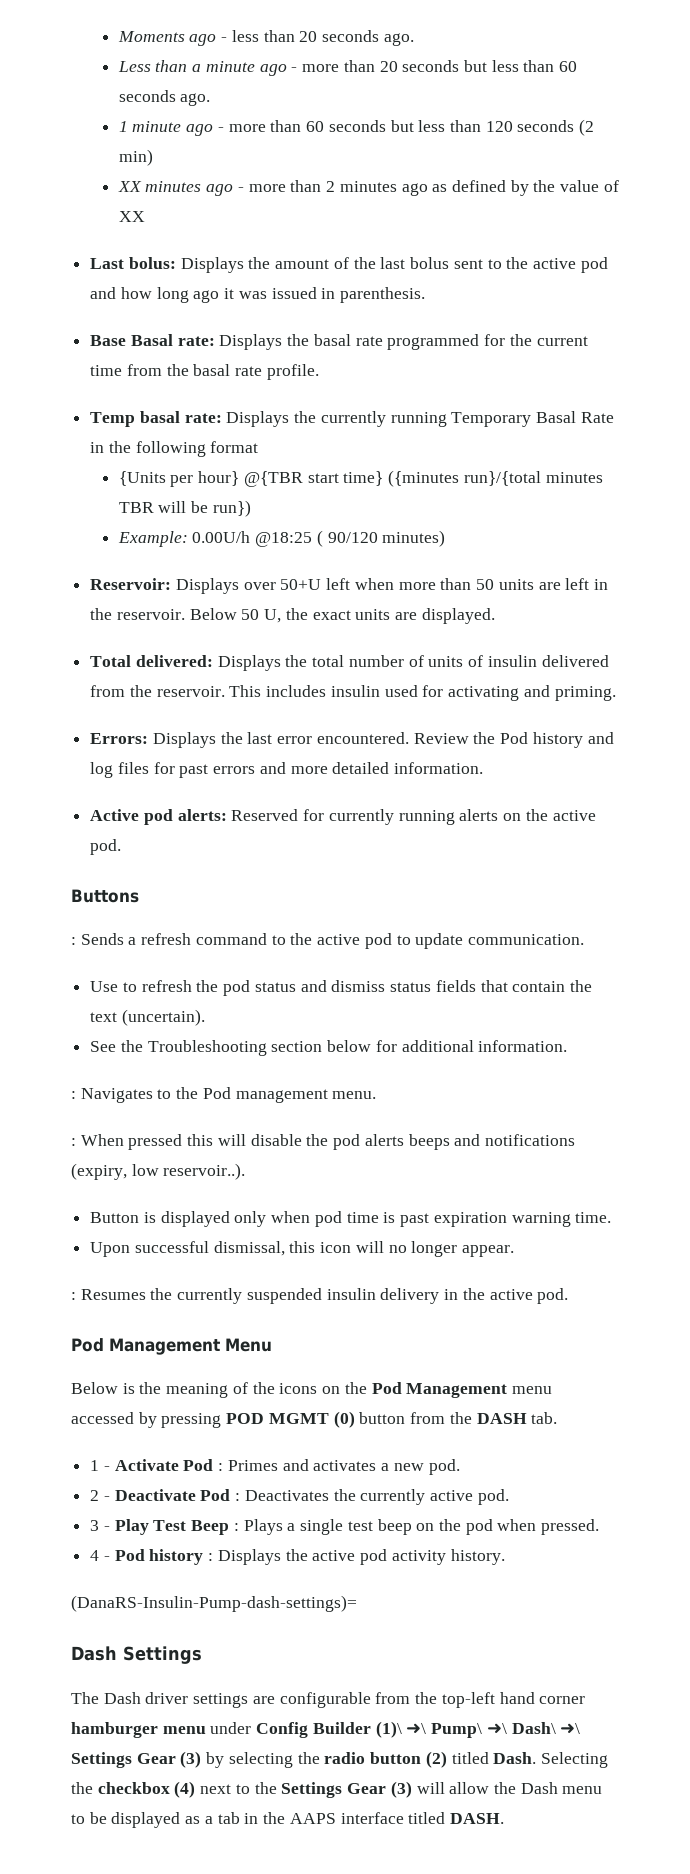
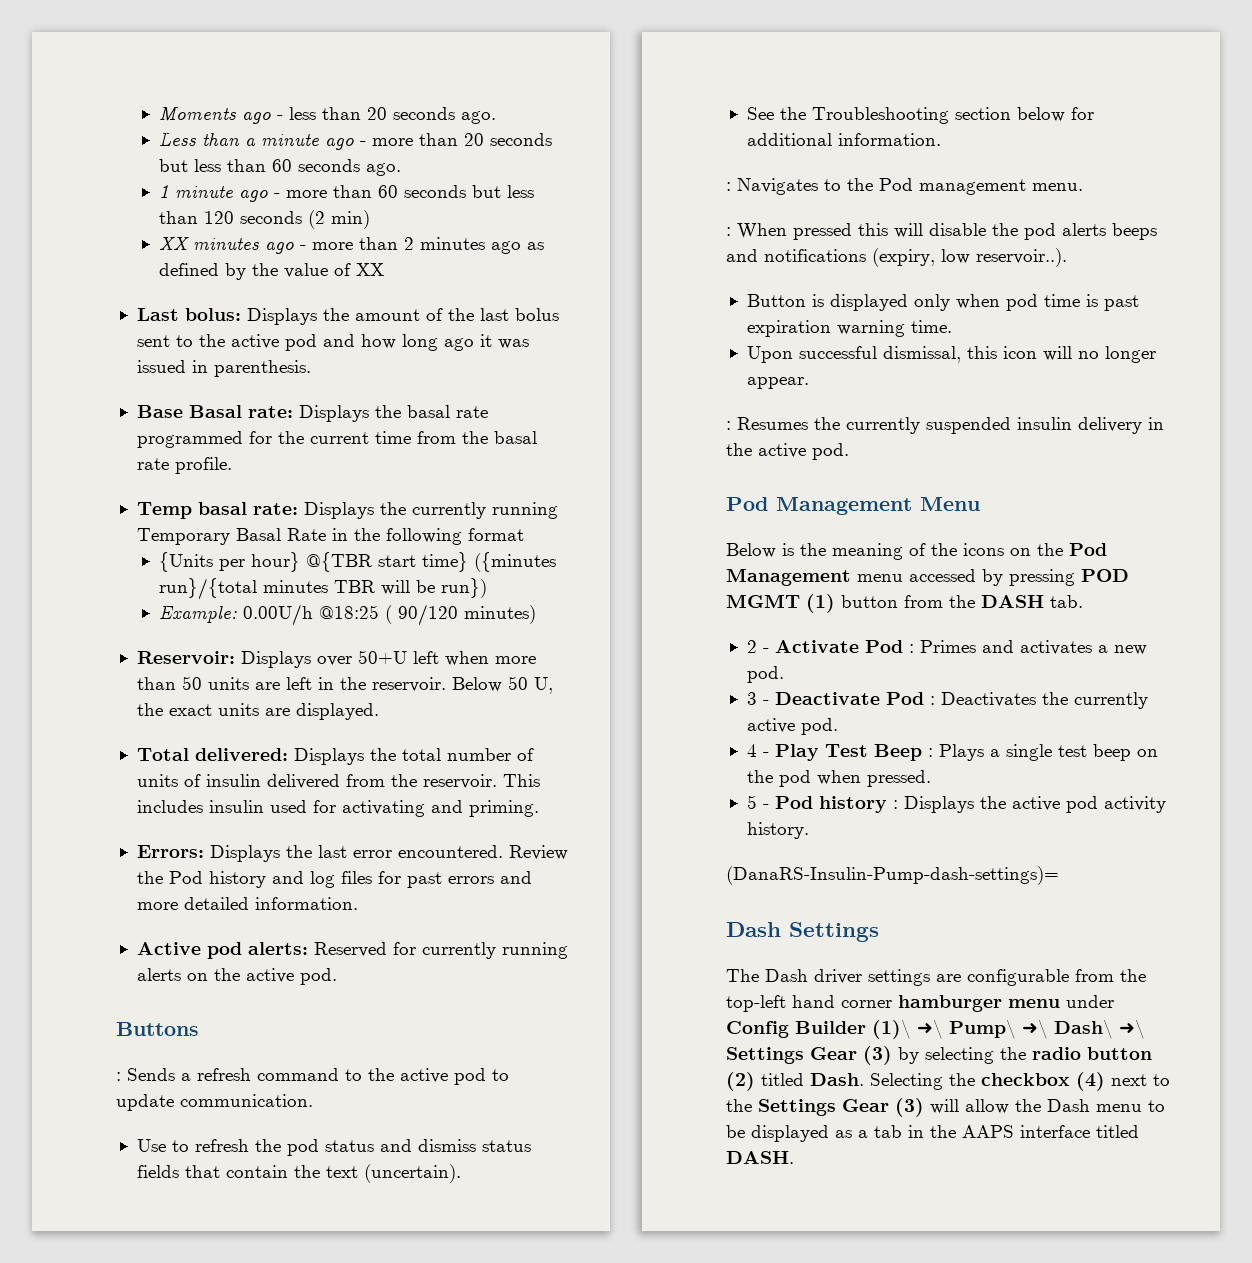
- Below is the meaning of the icons on the Pod Management menu accessed by pressing POD MGMT (0) button from the DASH tab.
+ Below is the meaning of the icons on the Pod Management menu accessed by pressing POD MGMT (1) button from the DASH tab.
- 1 - Activate Pod : Primes and activates a new pod.
+ 2 - Activate Pod : Primes and activates a new pod.
- 2 - Deactivate Pod : Deactivates the currently active pod.
+ 3 - Deactivate Pod : Deactivates the currently active pod.
- 3 - Play Test Beep : Plays a single test beep on the pod when pressed.
+ 4 - Play Test Beep : Plays a single test beep on the pod when pressed.
- 4 - Pod history : Displays the active pod activity history.
+ 5 - Pod history : Displays the active pod activity history.

